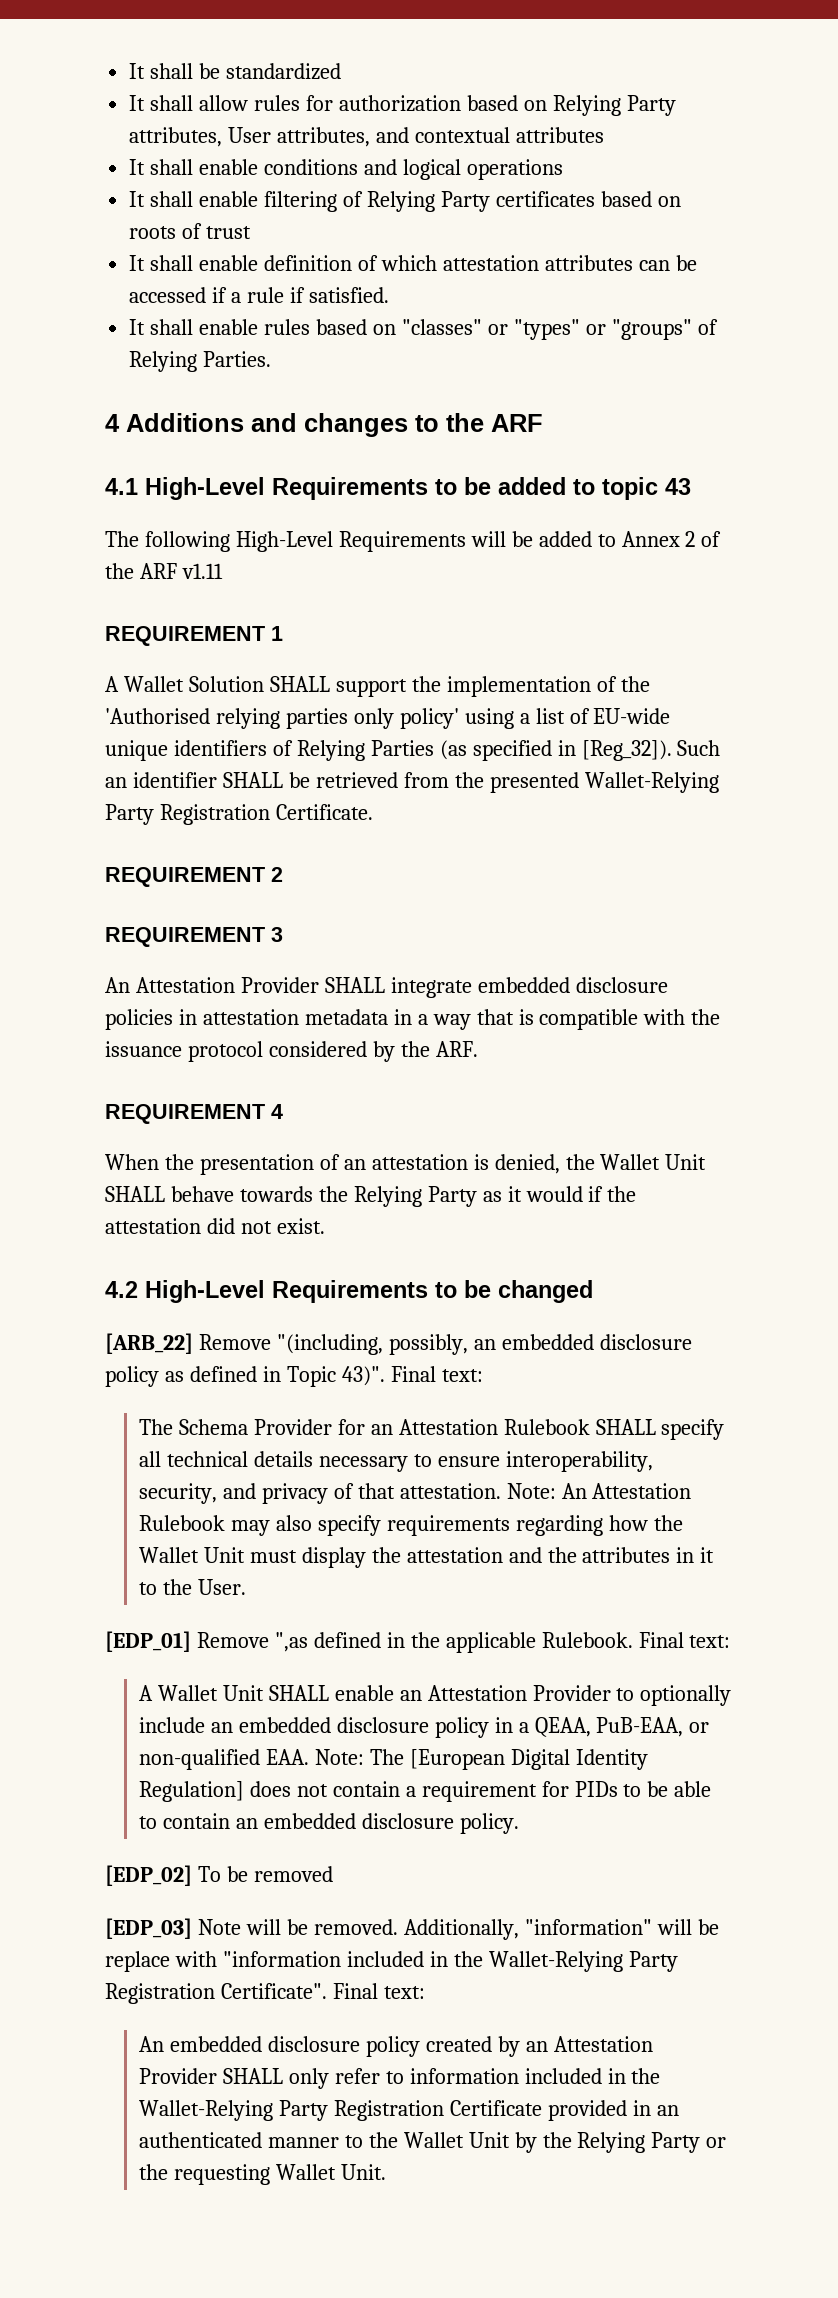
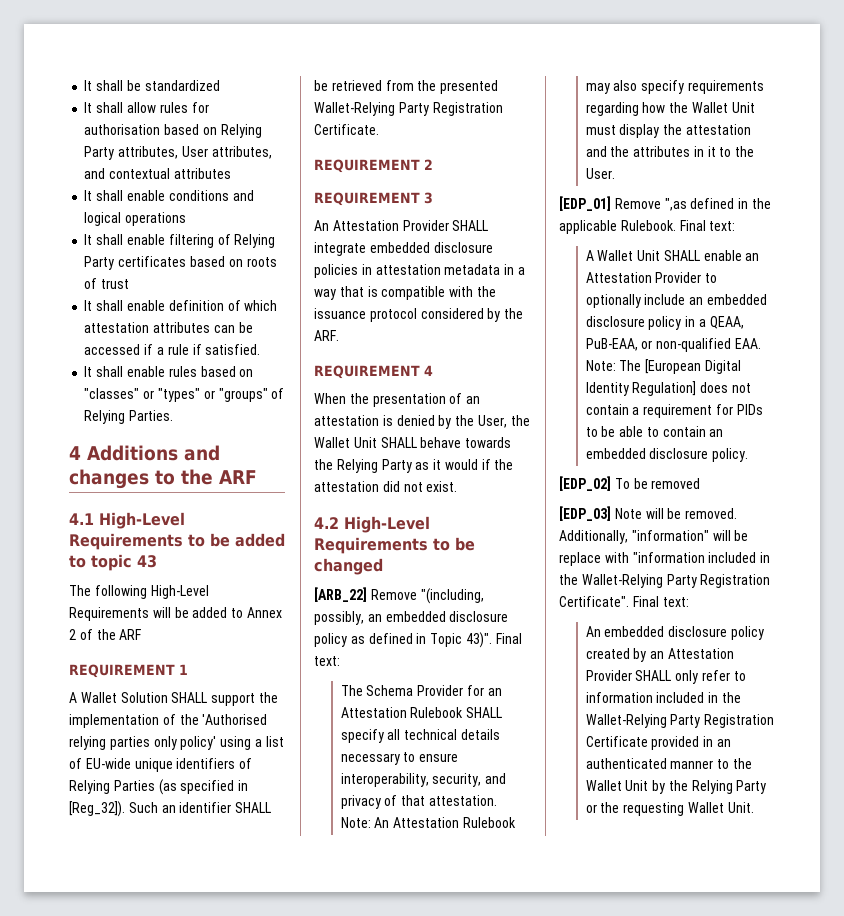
- It shall allow rules for authorization based on Relying Party attributes, User attributes, and contextual attributes
+ It shall allow rules for authorisation based on Relying Party attributes, User attributes, and contextual attributes
- The following High-Level Requirements will be added to Annex 2 of the ARF v1.11
+ The following High-Level Requirements will be added to Annex 2 of the ARF
- When the presentation of an attestation is denied, the Wallet Unit SHALL behave towards the Relying Party as it would if the attestation did not exist.
+ When the presentation of an attestation is denied by the User, the Wallet Unit SHALL behave towards the Relying Party as it would if the attestation did not exist.

